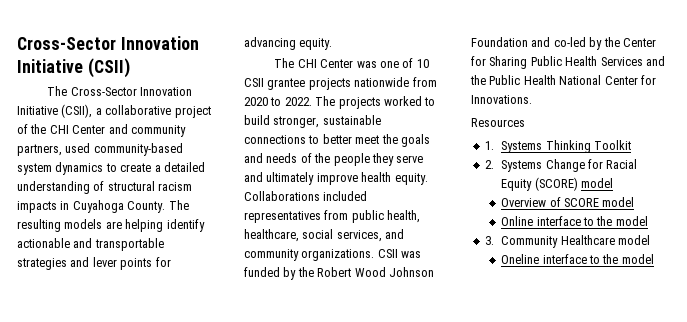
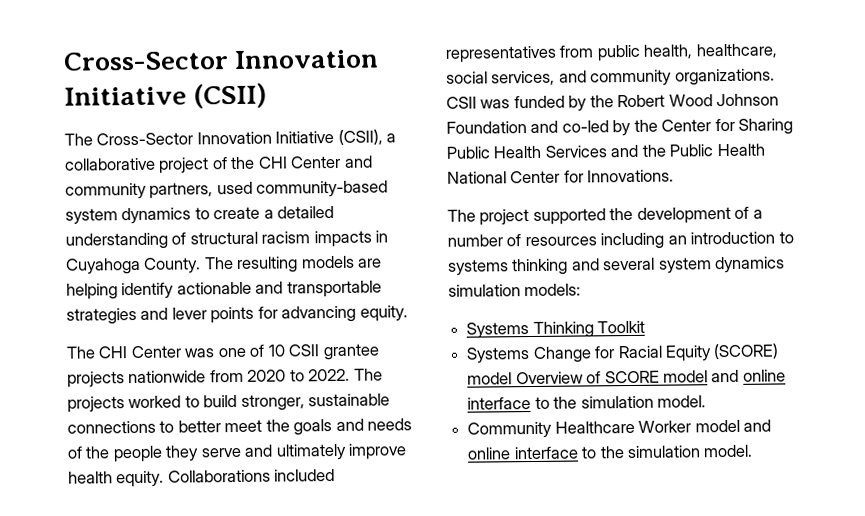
- Resources
- 1. Systems Thinking Toolkit
+ The project supported the development of a number of resources including an introduction to systems thinking and several system dynamics simulation models:
+ Systems Thinking Toolkit
- 2. Systems Change for Racial Equity (SCORE) model
- Overview of SCORE model
- Online interface to the model
- 3. Community Healthcare model
- Oneline interface to the model
+ Systems Change for Racial Equity (SCORE) model Overview of SCORE model and online interface to the simulation model.
+ Community Healthcare Worker model and online interface to the simulation model.

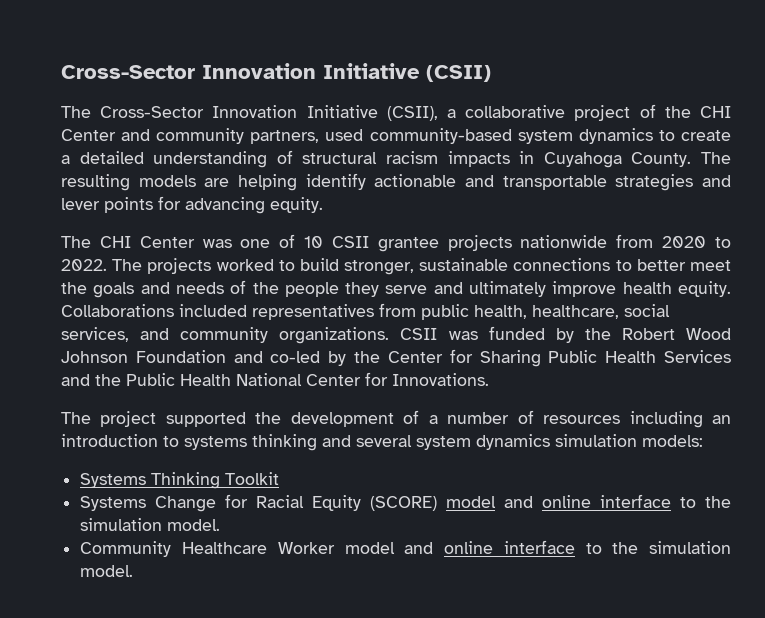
- Systems Change for Racial Equity (SCORE) model Overview of SCORE model and online interface to the simulation model.
+ Systems Change for Racial Equity (SCORE) model and online interface to the simulation model.

